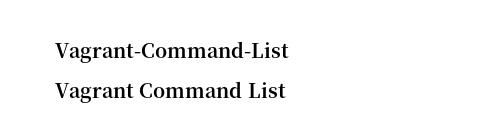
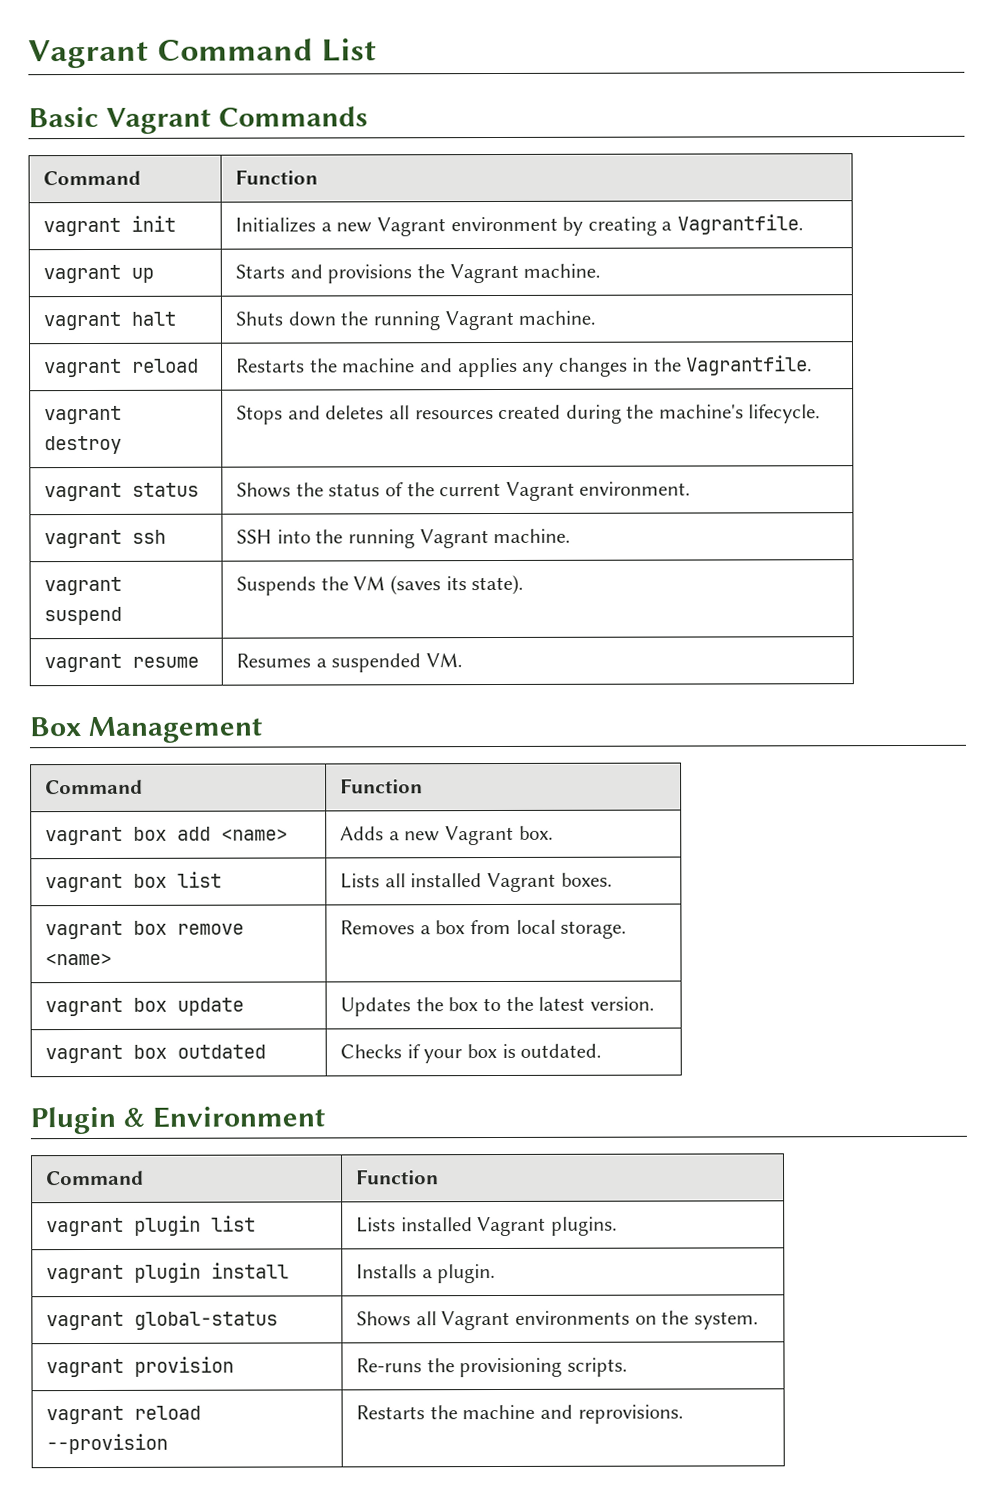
- Vagrant-Command-List
+ Basic Vagrant Commands
+ Command | Function
+ vagrant init | Initializes a new Vagrant environment by creating a Vagrantfile.
+ vagrant up | Starts and provisions the Vagrant machine.
+ vagrant halt | Shuts down the running Vagrant machine.
+ vagrant reload | Restarts the machine and applies any changes in the Vagrantfile.
+ vagrant destroy | Stops and deletes all resources created during the machine's lifecycle.
+ vagrant status | Shows the status of the current Vagrant environment.
+ vagrant ssh | SSH into the running Vagrant machine.
+ vagrant suspend | Suspends the VM (saves its state).
+ vagrant resume | Resumes a suspended VM.
+ Box Management
+ Command | Function
+ vagrant box add <name> | Adds a new Vagrant box.
+ vagrant box list | Lists all installed Vagrant boxes.
+ vagrant box remove <name> | Removes a box from local storage.
+ vagrant box update | Updates the box to the latest version.
+ vagrant box outdated | Checks if your box is outdated.
+ Plugin & Environment
+ Command | Function
+ vagrant plugin list | Lists installed Vagrant plugins.
+ vagrant plugin install | Installs a plugin.
+ vagrant global-status | Shows all Vagrant environments on the system.
+ vagrant provision | Re-runs the provisioning scripts.
+ vagrant reload --provision | Restarts the machine and reprovisions.

